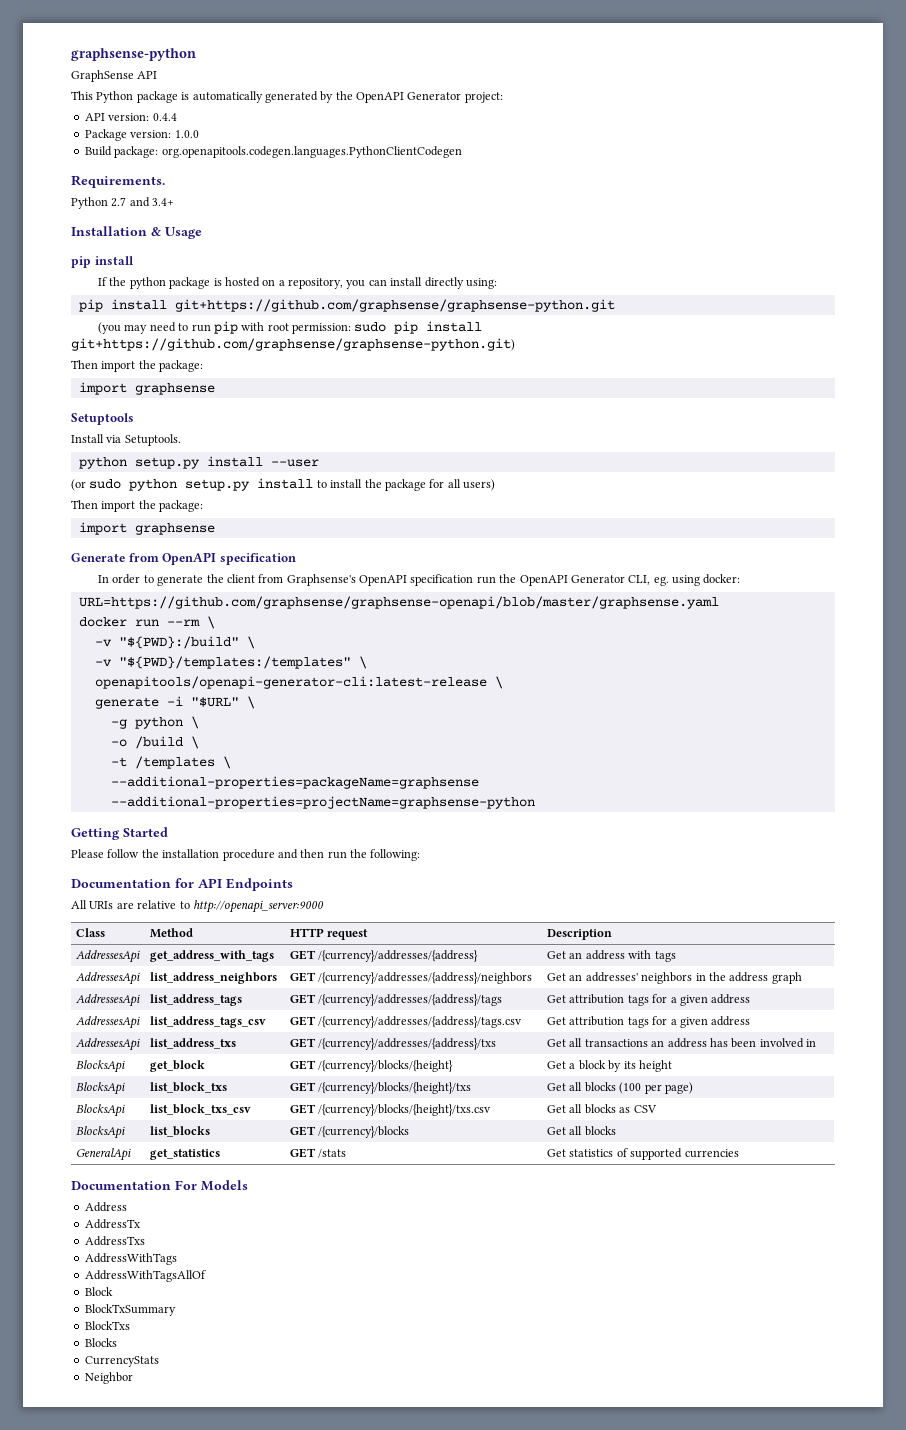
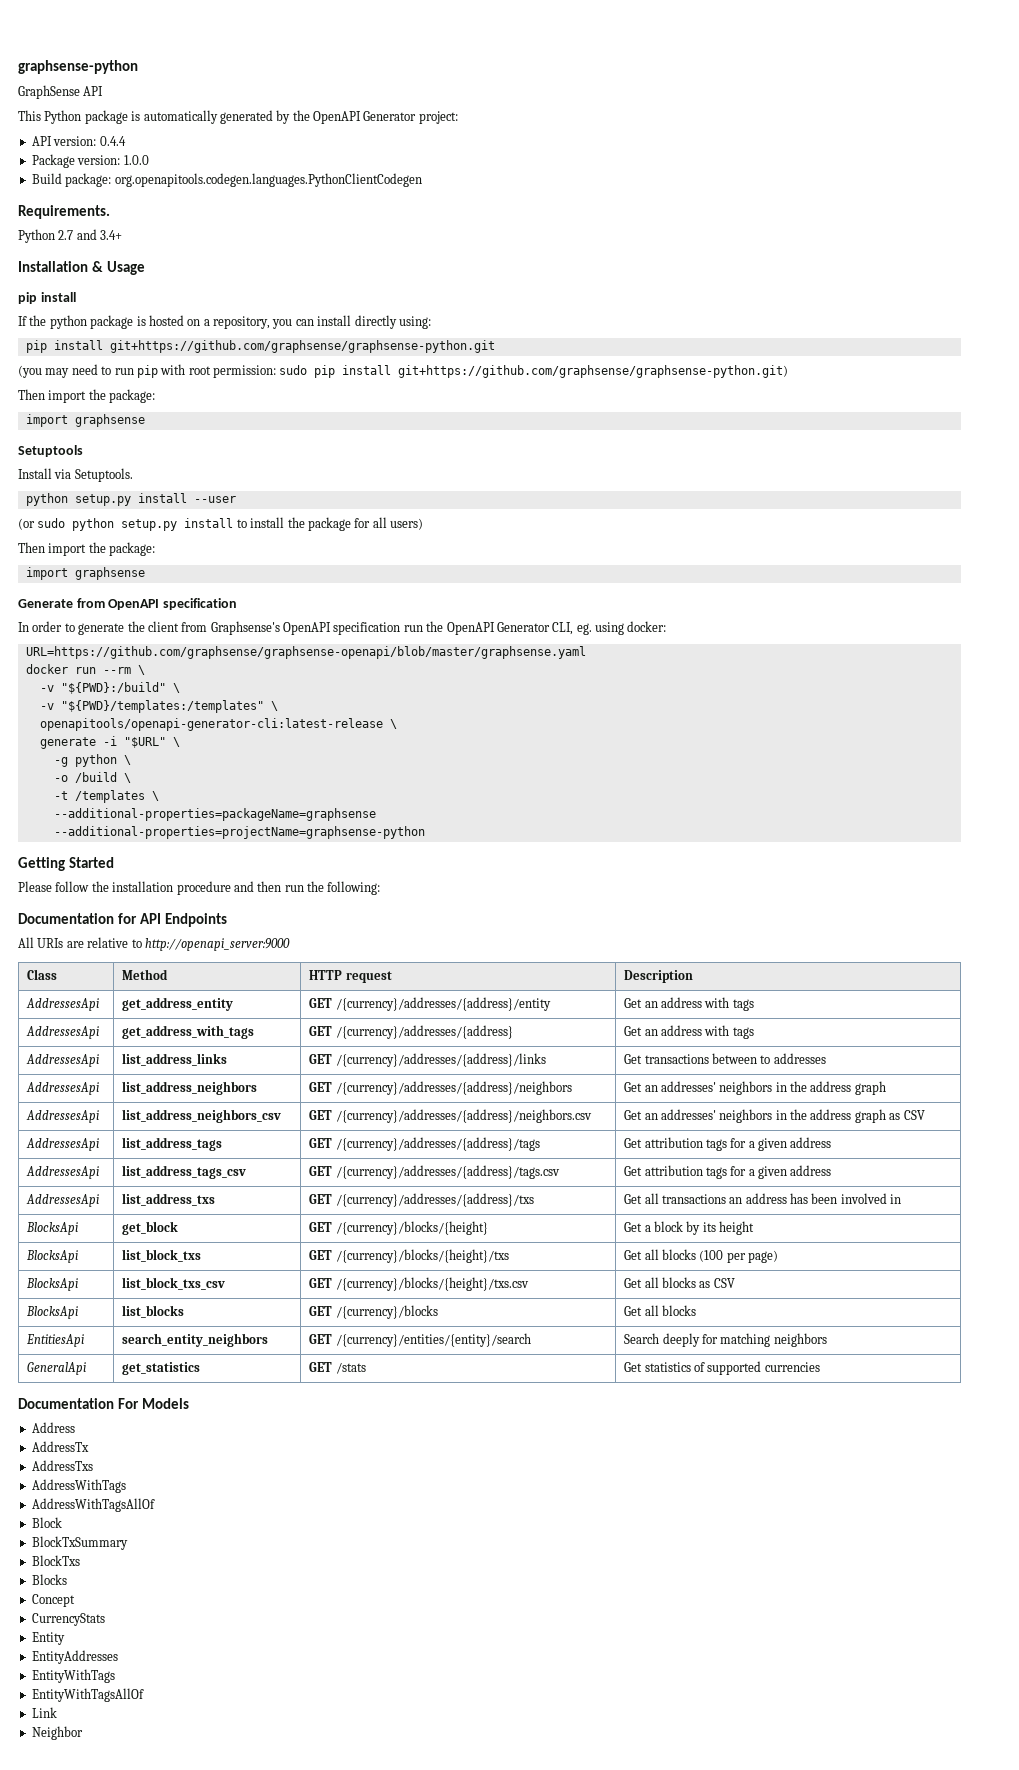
+ AddressesApi | get_address_entity | GET /{currency}/addresses/{address}/entity | Get an address with tags
+ AddressesApi | list_address_links | GET /{currency}/addresses/{address}/links | Get transactions between to addresses
+ AddressesApi | list_address_neighbors_csv | GET /{currency}/addresses/{address}/neighbors.csv | Get an addresses' neighbors in the address graph as CSV
+ EntitiesApi | search_entity_neighbors | GET /{currency}/entities/{entity}/search | Search deeply for matching neighbors
+ Concept
+ Entity
+ EntityAddresses
+ EntityWithTags
+ EntityWithTagsAllOf
+ Link

